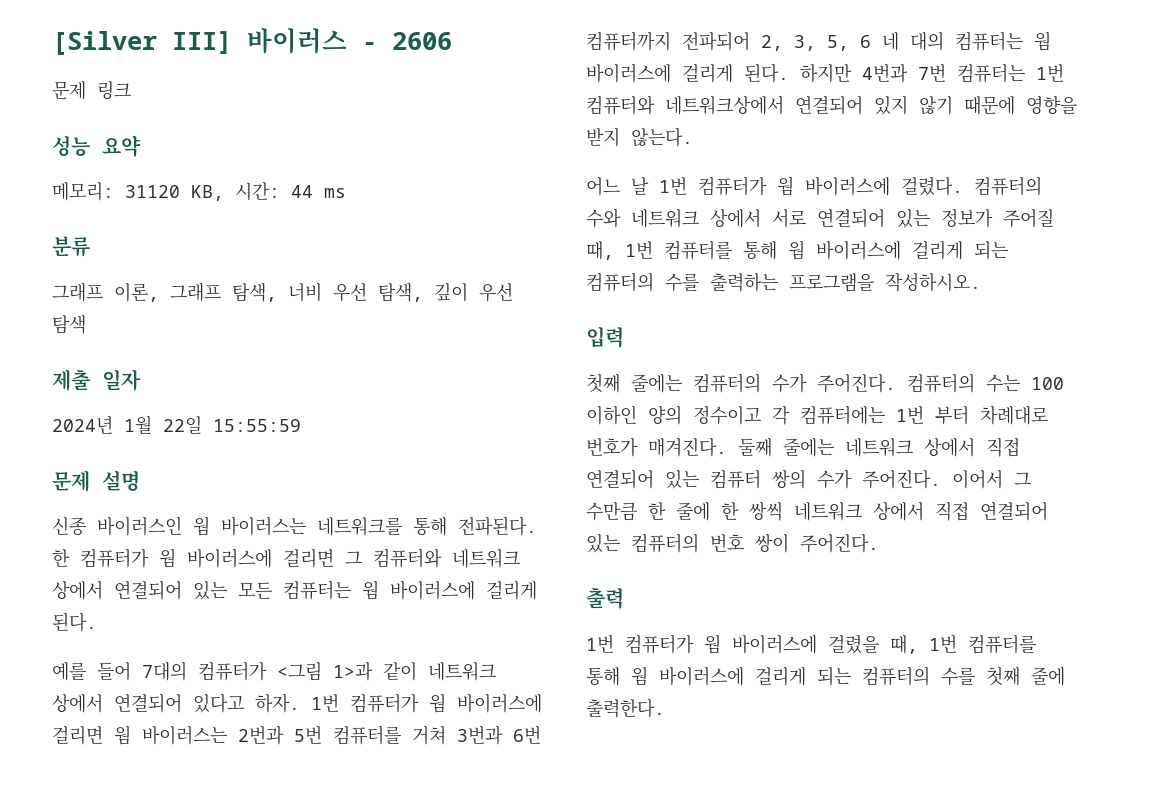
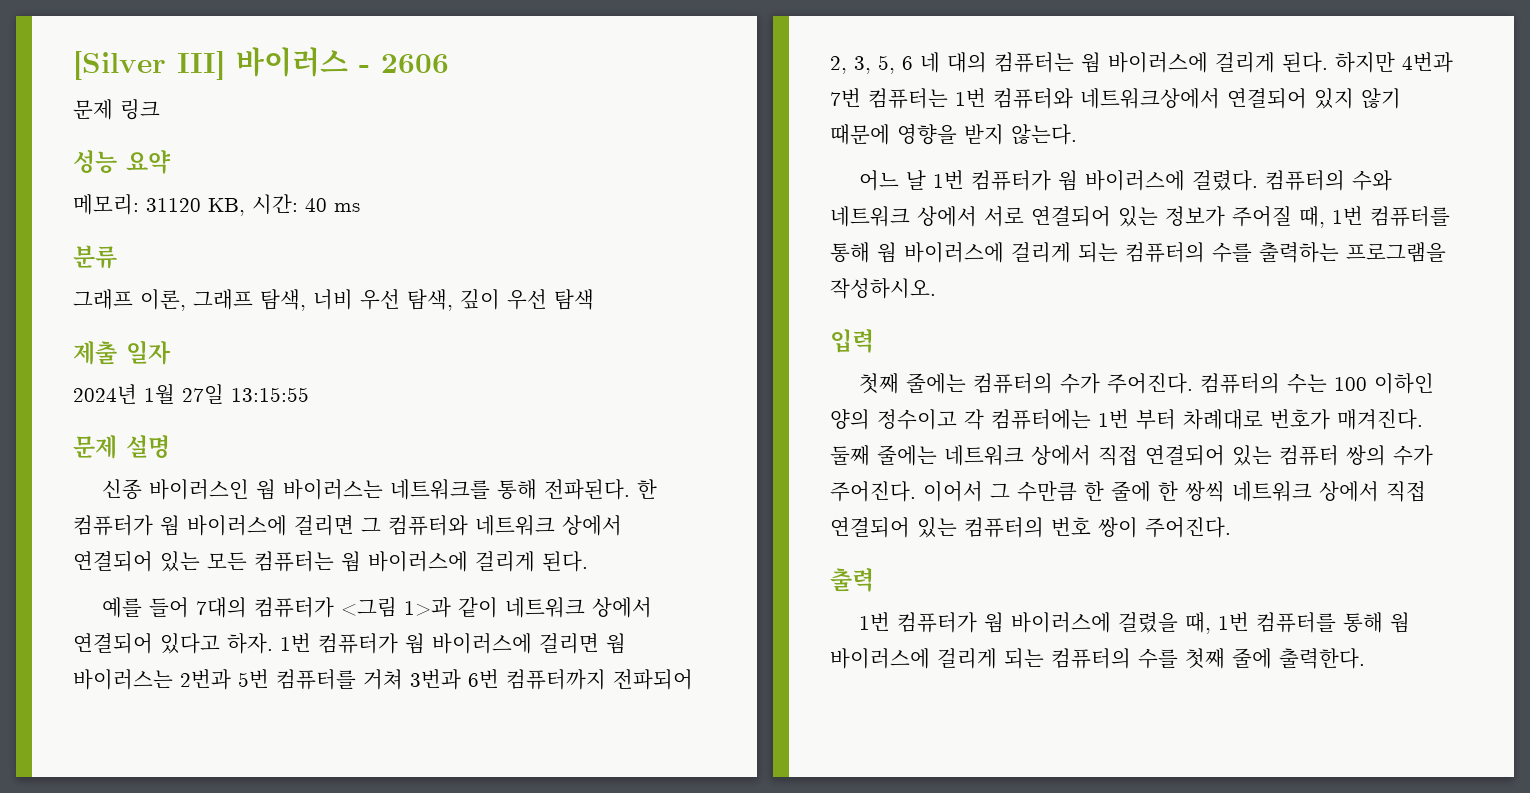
- 메모리: 31120 KB, 시간: 44 ms
+ 메모리: 31120 KB, 시간: 40 ms
- 2024년 1월 22일 15:55:59
+ 2024년 1월 27일 13:15:55

